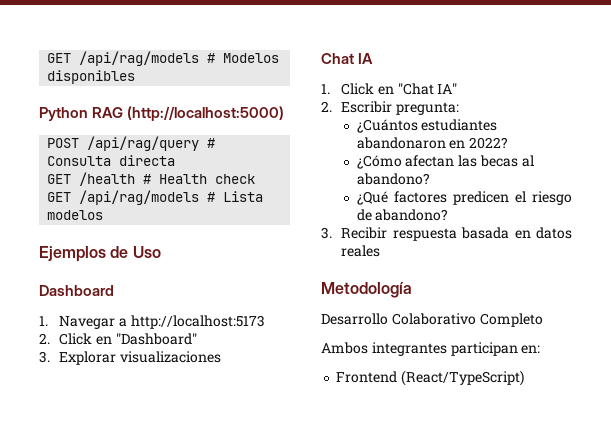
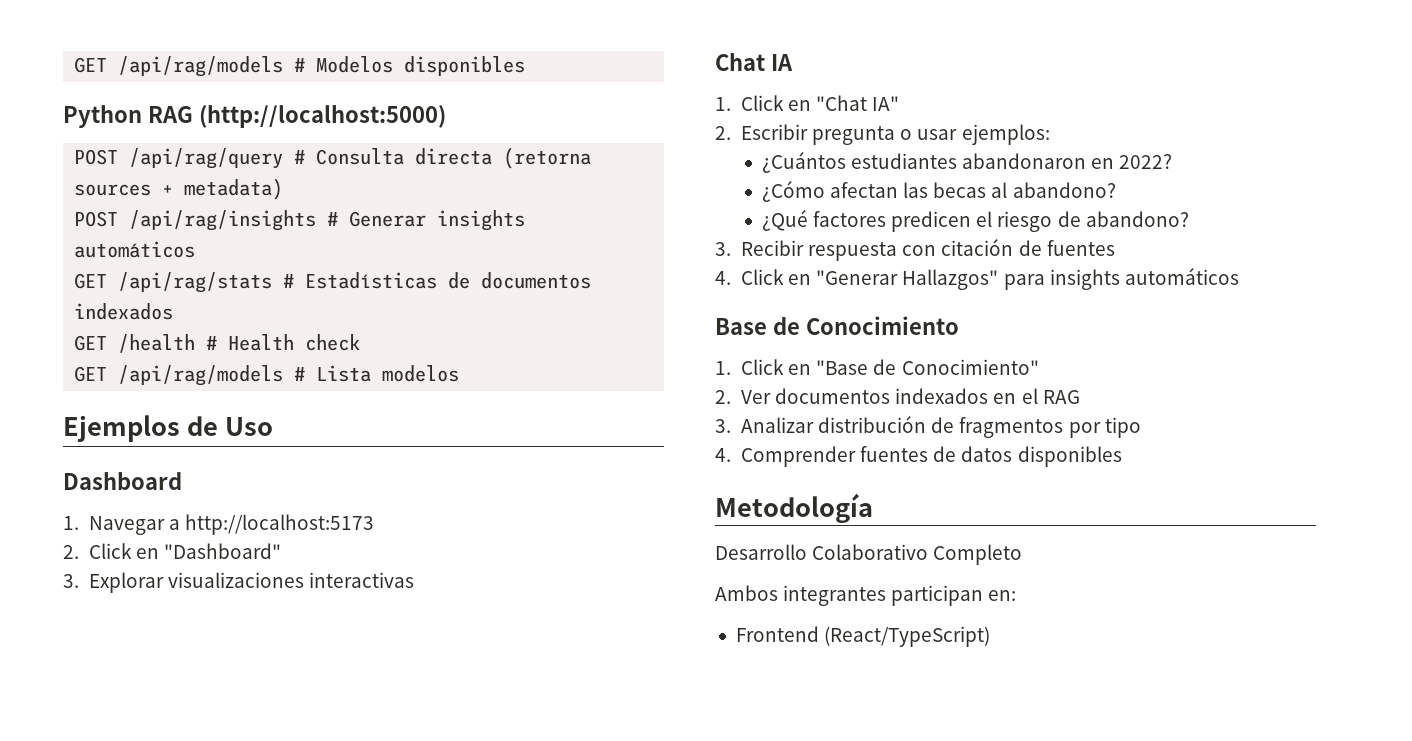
- POST /api/rag/query # Consulta directa
+ POST /api/rag/query # Consulta directa (retorna sources + metadata)
+ POST /api/rag/insights # Generar insights automáticos
+ GET /api/rag/stats # Estadísticas de documentos indexados
- 3. Explorar visualizaciones
+ 3. Explorar visualizaciones interactivas
- 2. Escribir pregunta:
+ 2. Escribir pregunta o usar ejemplos:
- 3. Recibir respuesta basada en datos reales
+ 3. Recibir respuesta con citación de fuentes
+ 4. Click en "Generar Hallazgos" para insights automáticos
+ Base de Conocimiento
+ 1. Click en "Base de Conocimiento"
+ 2. Ver documentos indexados en el RAG
+ 3. Analizar distribución de fragmentos por tipo
+ 4. Comprender fuentes de datos disponibles

